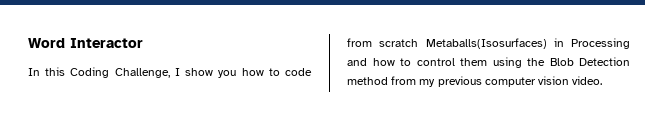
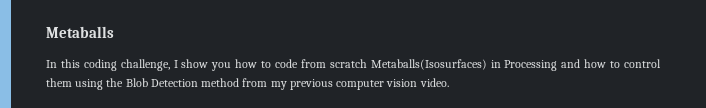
- Word Interactor
+ Metaballs
- In this Coding Challenge, I show you how to code from scratch Metaballs(Isosurfaces) in Processing and how to control them using the Blob Detection method from my previous computer vision video.
+ In this coding challenge, I show you how to code from scratch Metaballs(Isosurfaces) in Processing and how to control them using the Blob Detection method from my previous computer vision video.

